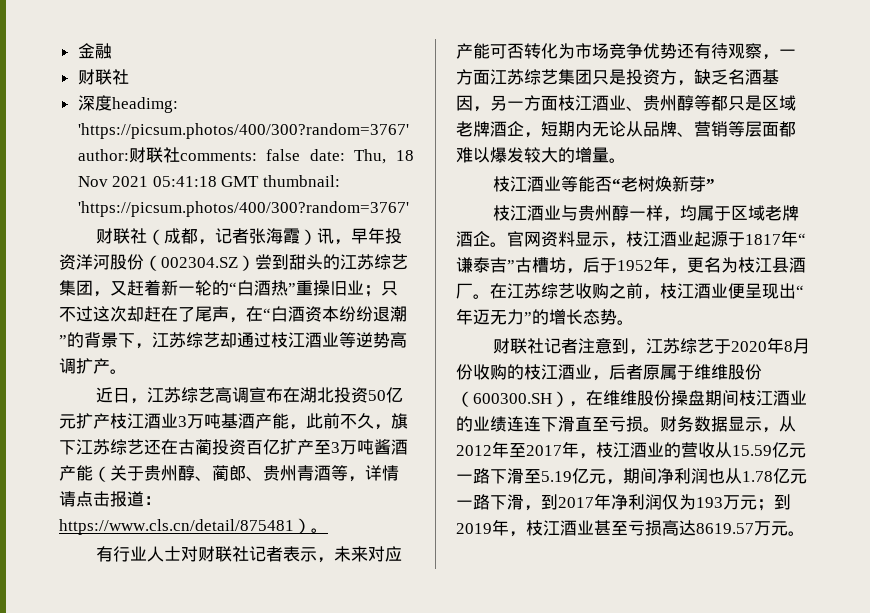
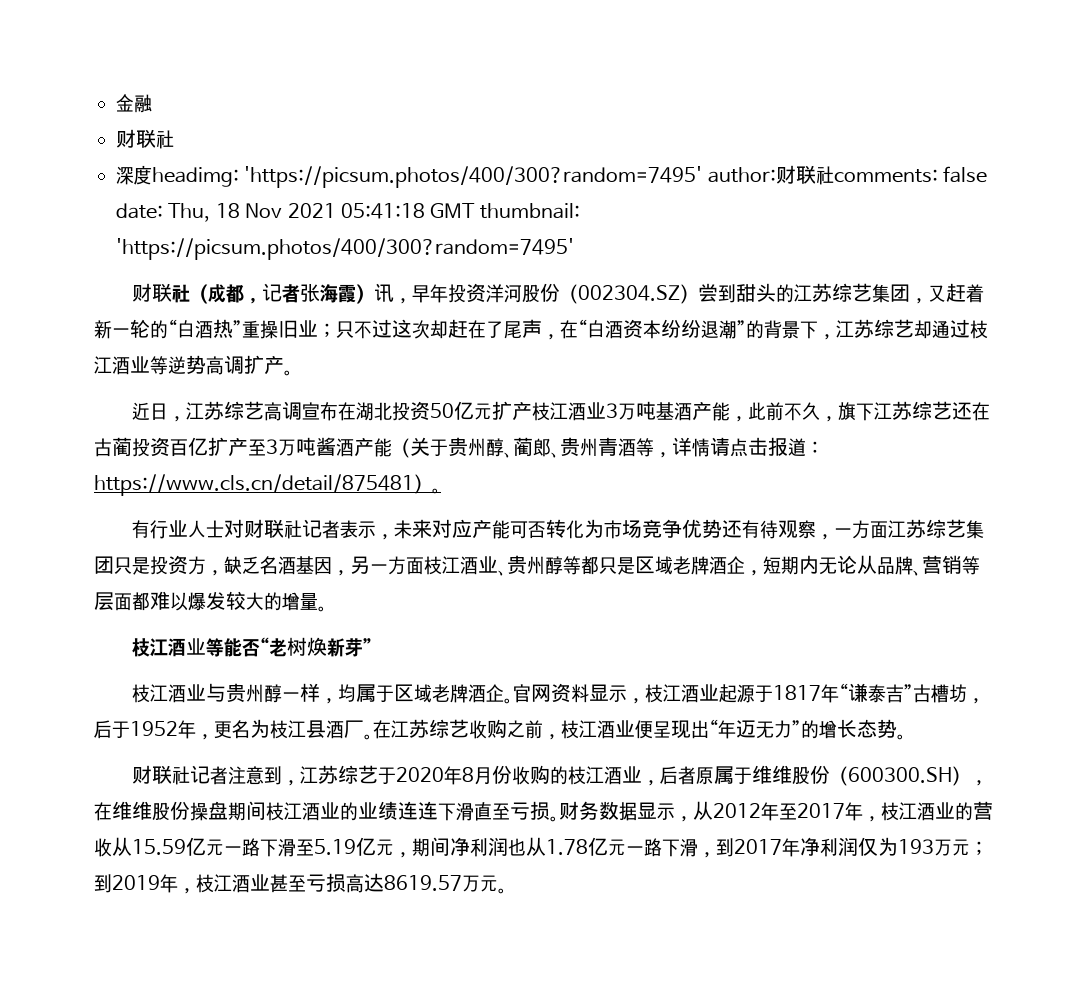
- 深度headimg: 'https://picsum.photos/400/300?random=3767' author:财联社comments: false date: Thu, 18 Nov 2021 05:41:18 GMT thumbnail: 'https://picsum.photos/400/300?random=3767'
+ 深度headimg: 'https://picsum.photos/400/300?random=7495' author:财联社comments: false date: Thu, 18 Nov 2021 05:41:18 GMT thumbnail: 'https://picsum.photos/400/300?random=7495'

